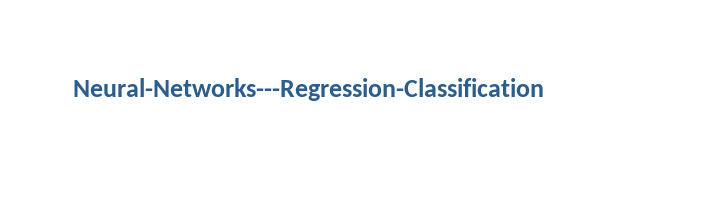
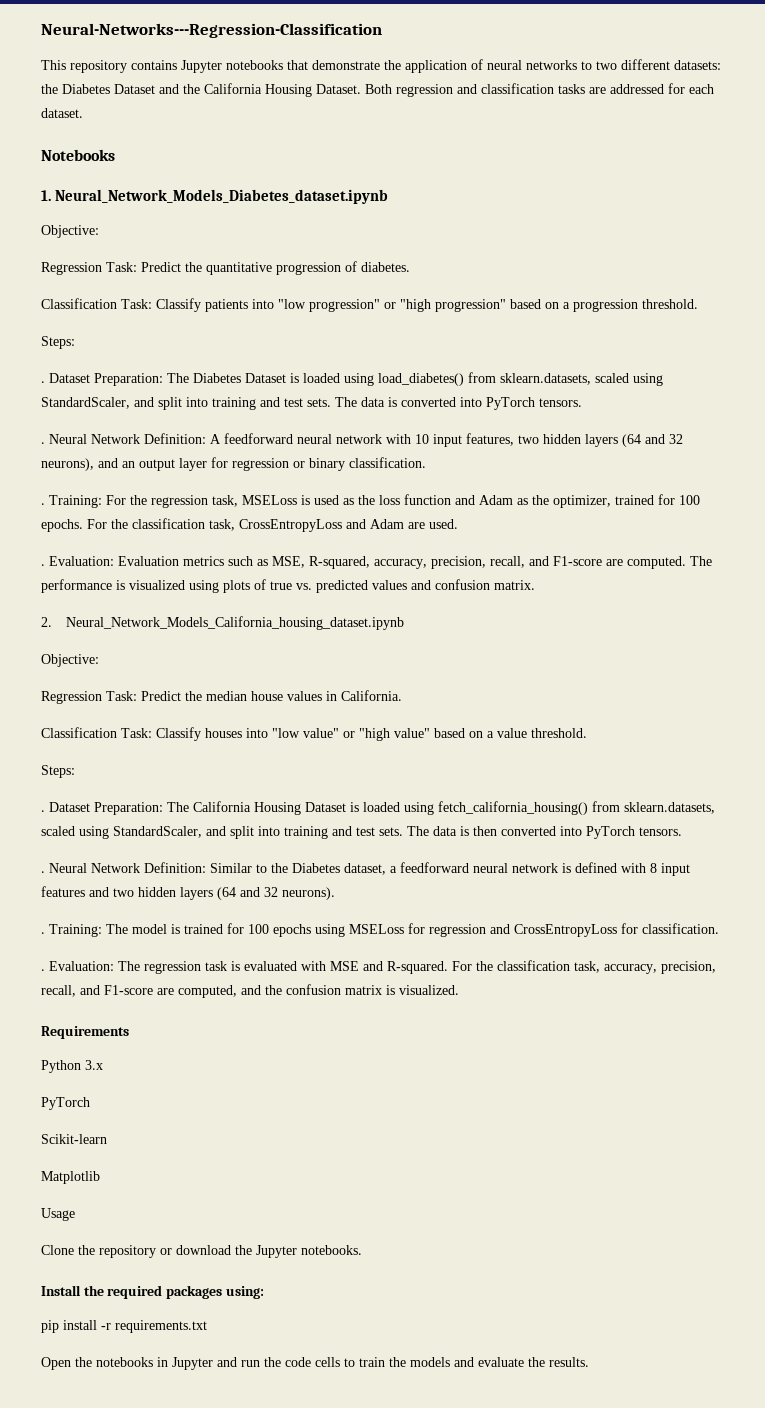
+ This repository contains Jupyter notebooks that demonstrate the application of neural networks to two different datasets: the Diabetes Dataset and the California Housing Dataset. Both regression and classification tasks are addressed for each dataset.
+ Notebooks
+ 1. Neural_Network_Models_Diabetes_dataset.ipynb
+ Objective:
+ Regression Task: Predict the quantitative progression of diabetes.
+ Classification Task: Classify patients into "low progression" or "high progression" based on a progression threshold.
+ Steps:
+ . Dataset Preparation: The Diabetes Dataset is loaded using load_diabetes() from sklearn.datasets, scaled using StandardScaler, and split into training and test sets. The data is converted into PyTorch tensors.
+ . Neural Network Definition: A feedforward neural network with 10 input features, two hidden layers (64 and 32 neurons), and an output layer for regression or binary classification.
+ . Training: For the regression task, MSELoss is used as the loss function and Adam as the optimizer, trained for 100 epochs. For the classification task, CrossEntropyLoss and Adam are used.
+ . Evaluation: Evaluation metrics such as MSE, R-squared, accuracy, precision, recall, and F1-score are computed. The performance is visualized using plots of true vs. predicted values and confusion matrix.
+ 2. Neural_Network_Models_California_housing_dataset.ipynb
+ Objective:
+ Regression Task: Predict the median house values in California.
+ Classification Task: Classify houses into "low value" or "high value" based on a value threshold.
+ Steps:
+ . Dataset Preparation: The California Housing Dataset is loaded using fetch_california_housing() from sklearn.datasets, scaled using StandardScaler, and split into training and test sets. The data is then converted into PyTorch tensors.
+ . Neural Network Definition: Similar to the Diabetes dataset, a feedforward neural network is defined with 8 input features and two hidden layers (64 and 32 neurons).
+ . Training: The model is trained for 100 epochs using MSELoss for regression and CrossEntropyLoss for classification.
+ . Evaluation: The regression task is evaluated with MSE and R-squared. For the classification task, accuracy, precision, recall, and F1-score are computed, and the confusion matrix is visualized.
+ Requirements
+ Python 3.x
+ PyTorch
+ Scikit-learn
+ Matplotlib
+ Usage
+ Clone the repository or download the Jupyter notebooks.
+ Install the required packages using:
+ pip install -r requirements.txt
+ Open the notebooks in Jupyter and run the code cells to train the models and evaluate the results.

